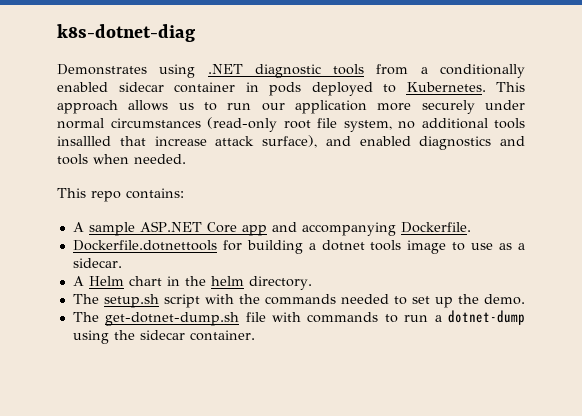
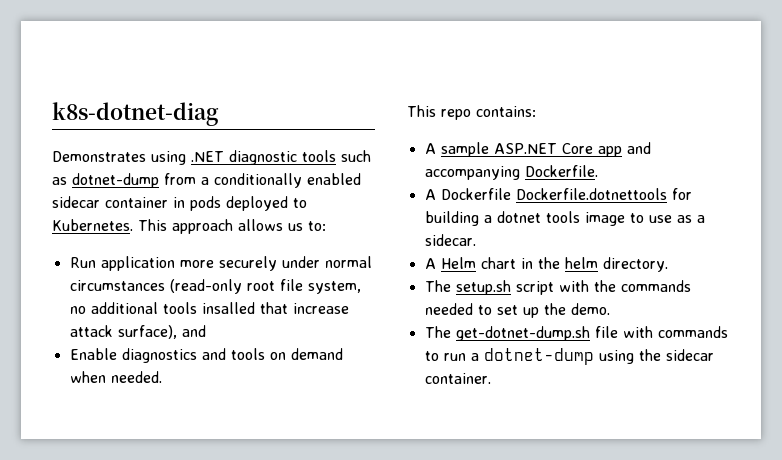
- Demonstrates using .NET diagnostic tools from a conditionally enabled sidecar container in pods deployed to Kubernetes.
+ Demonstrates using .NET diagnostic tools such as dotnet-dump from a conditionally enabled sidecar container in pods deployed to Kubernetes.
- This approach allows us to run our application more securely under normal circumstances (read-only root file system, no additional tools insallled that increase attack surface), and enabled diagnostics and tools when needed.
+ This approach allows us to:
+ Run application more securely under normal circumstances (read-only root file system, no additional tools insalled that increase attack surface), and
+ Enable diagnostics and tools on demand when needed.
- Dockerfile.dotnettools for building a dotnet tools image to use as a sidecar.
+ A Dockerfile Dockerfile.dotnettools for building a dotnet tools image to use as a sidecar.

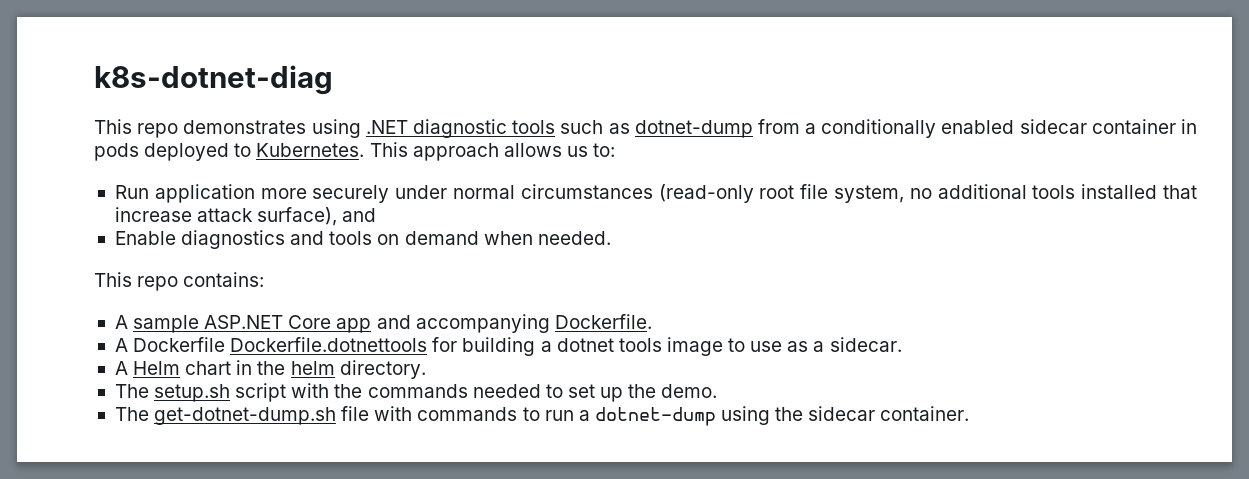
- Demonstrates using .NET diagnostic tools such as dotnet-dump from a conditionally enabled sidecar container in pods deployed to Kubernetes.
+ This repo demonstrates using .NET diagnostic tools such as dotnet-dump from a conditionally enabled sidecar container in pods deployed to Kubernetes.
- Run application more securely under normal circumstances (read-only root file system, no additional tools insalled that increase attack surface), and
+ Run application more securely under normal circumstances (read-only root file system, no additional tools installed that increase attack surface), and

